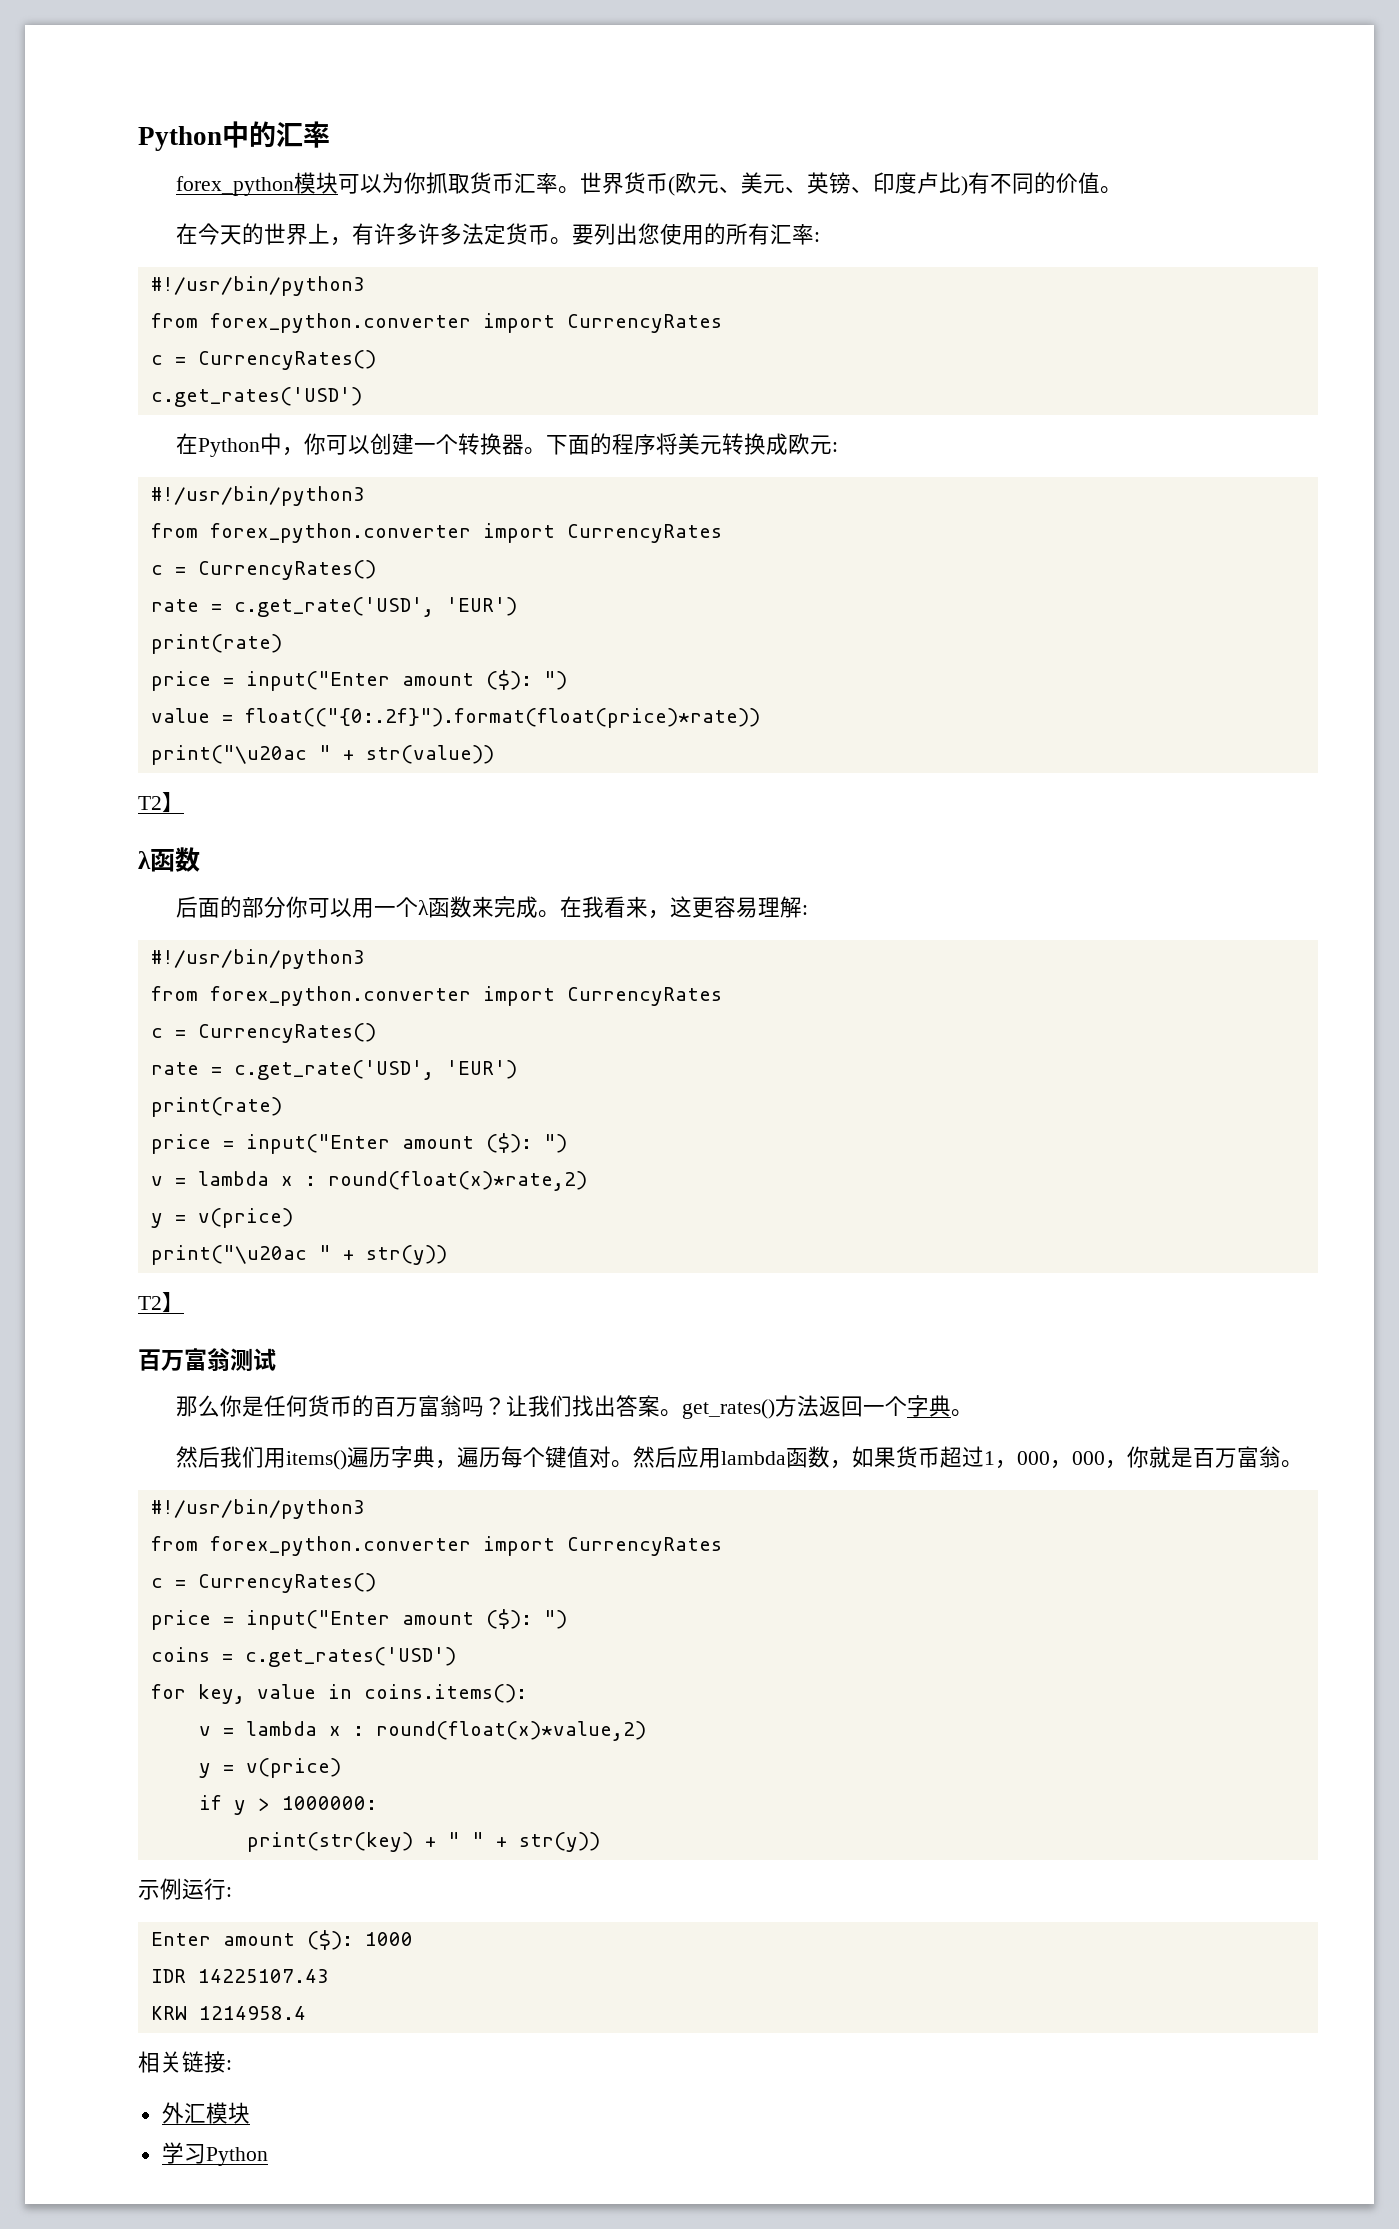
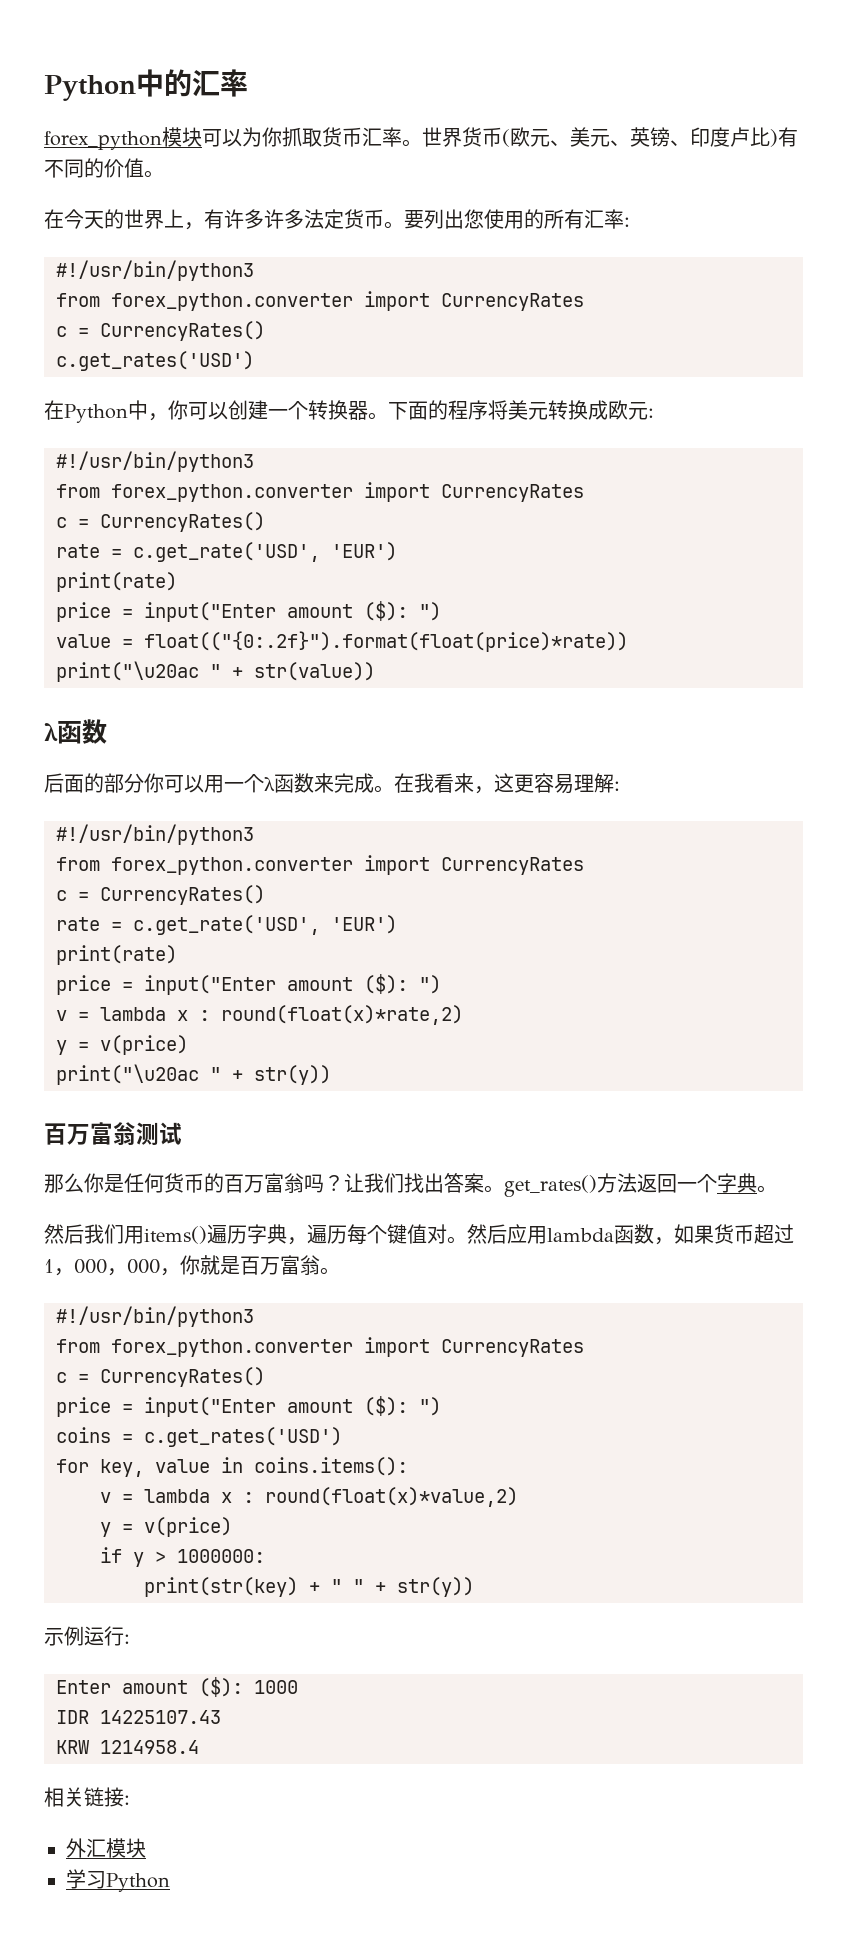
  print("\u20ac " + str(value))
- T2】
  print("\u20ac " + str(y))
- T2】

